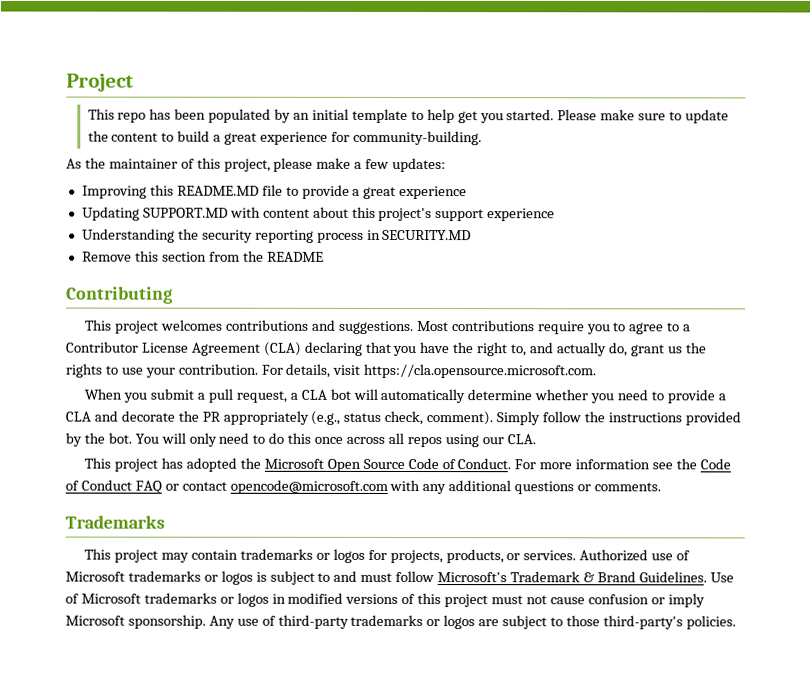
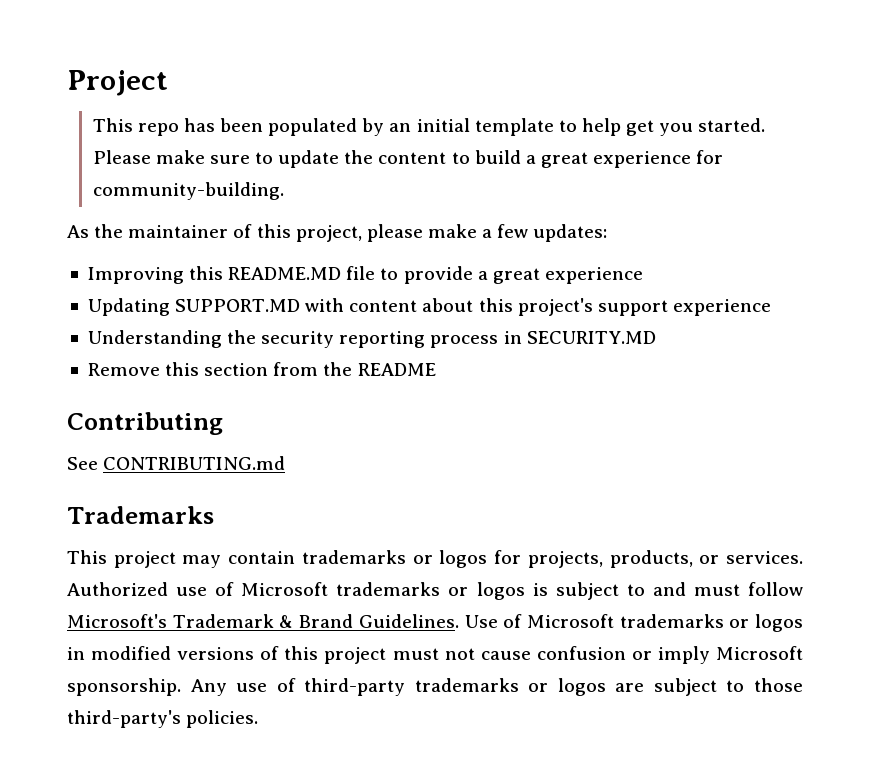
- This project welcomes contributions and suggestions. Most contributions require you to agree to a Contributor License Agreement (CLA) declaring that you have the right to, and actually do, grant us the rights to use your contribution. For details, visit https://cla.opensource.microsoft.com.
- When you submit a pull request, a CLA bot will automatically determine whether you need to provide a CLA and decorate the PR appropriately (e.g., status check, comment). Simply follow the instructions provided by the bot. You will only need to do this once across all repos using our CLA.
- This project has adopted the Microsoft Open Source Code of Conduct. For more information see the Code of Conduct FAQ or contact opencode@microsoft.com with any additional questions or comments.
+ See CONTRIBUTING.md

